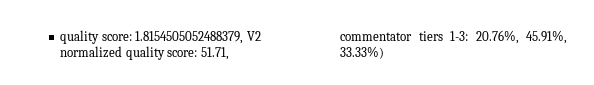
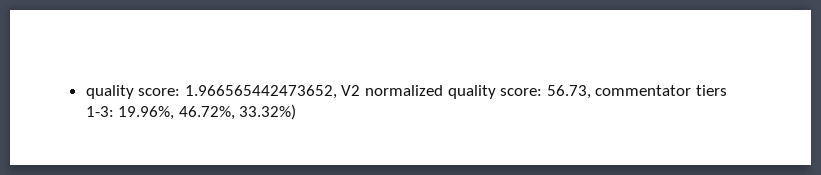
- quality score: 1.8154505052488379, V2 normalized quality score: 51.71, commentator tiers 1-3: 20.76%, 45.91%, 33.33%)
+ quality score: 1.966565442473652, V2 normalized quality score: 56.73, commentator tiers 1-3: 19.96%, 46.72%, 33.32%)

